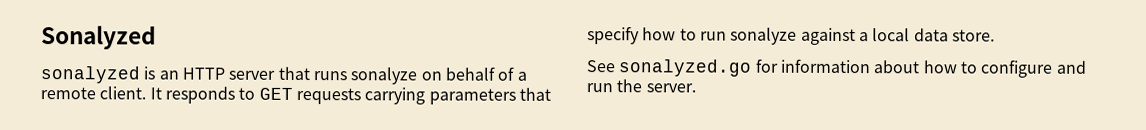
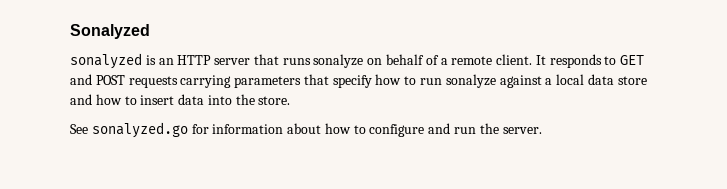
- It responds to GET requests carrying parameters that specify how to run sonalyze against a local data store.
+ It responds to GET and POST requests carrying parameters that specify how to run sonalyze against a local data store and how to insert data into the store.

